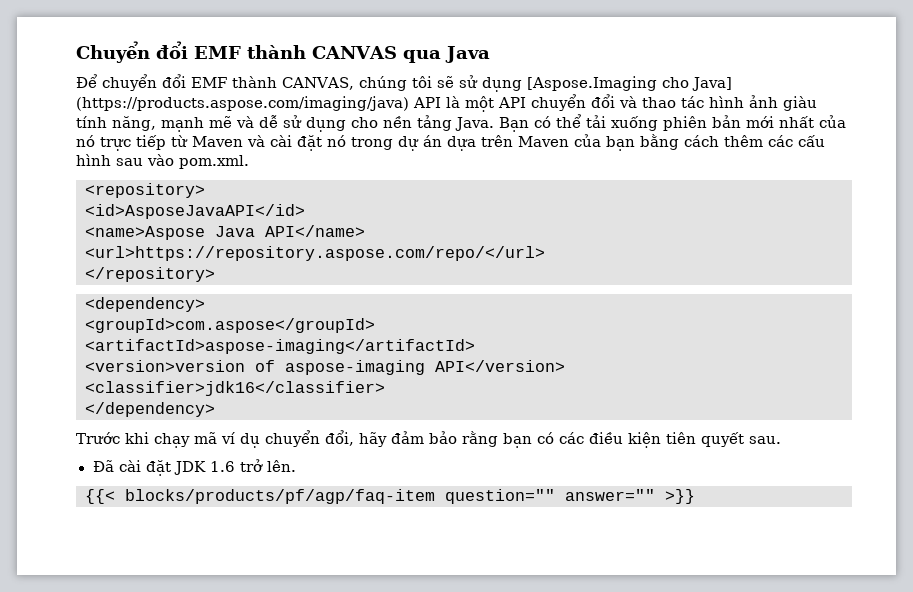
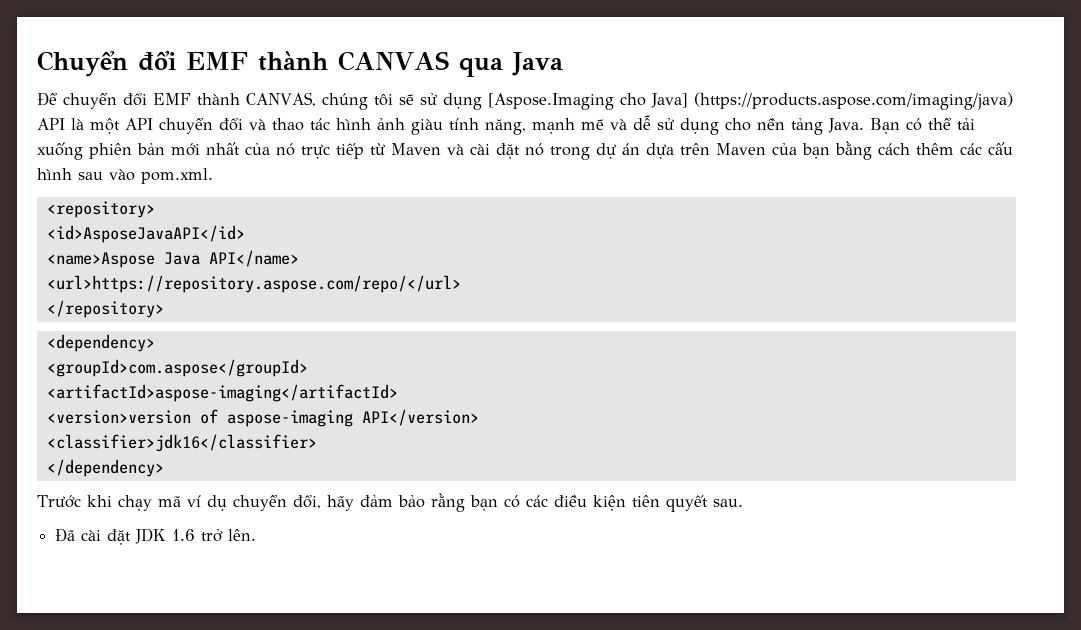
- {{< blocks/products/pf/agp/faq-item question="" answer="" >}}

